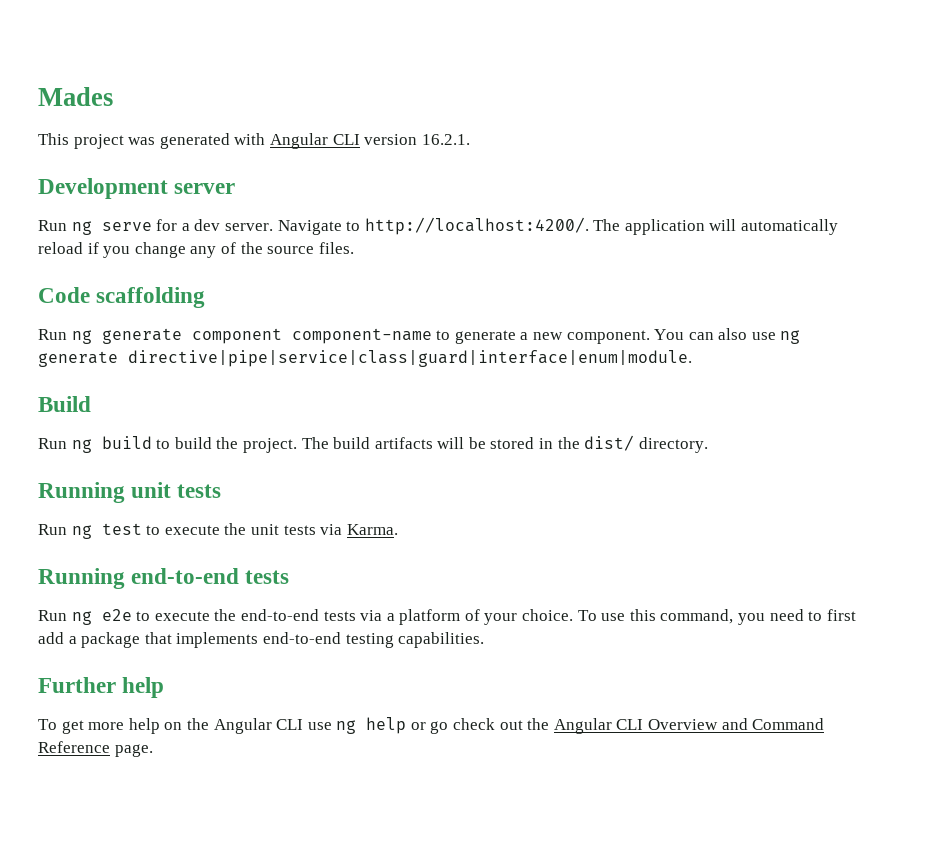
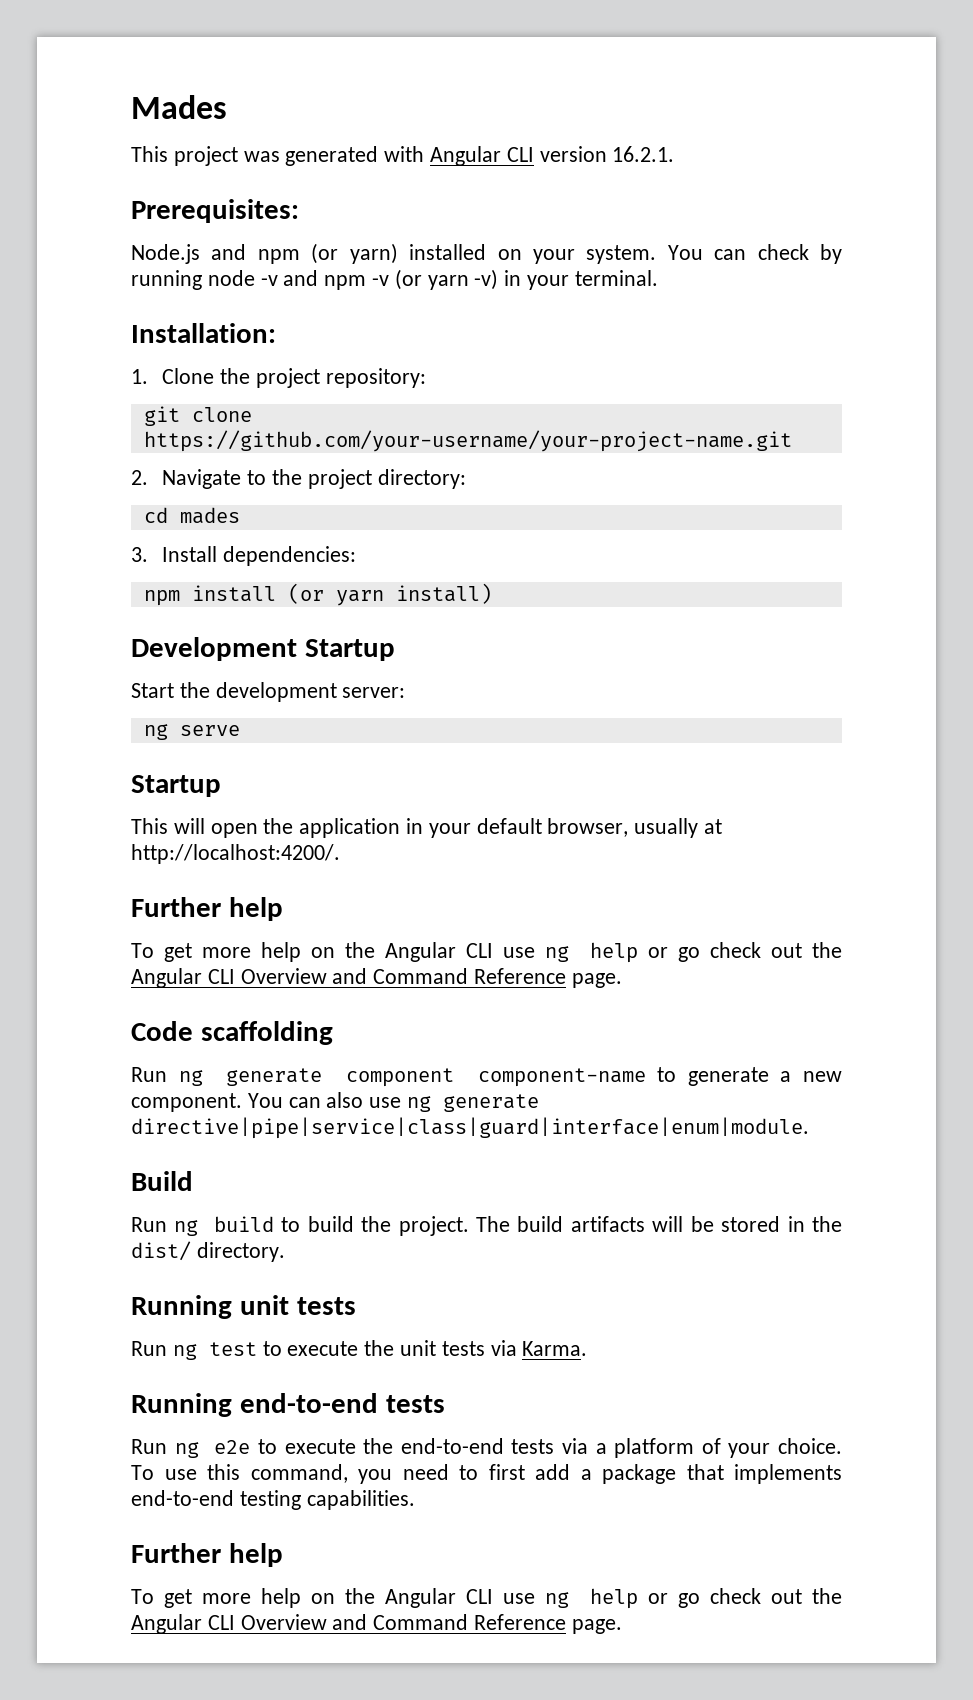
- Development server
- Run ng serve for a dev server. Navigate to http://localhost:4200/. The application will automatically reload if you change any of the source files.
+ Prerequisites:
+ Node.js and npm (or yarn) installed on your system. You can check by running node -v and npm -v (or yarn -v) in your terminal.
+ Installation:
+ 1. Clone the project repository:
+ git clone https://github.com/your-username/your-project-name.git
+ 2. Navigate to the project directory:
+ cd mades
+ 3. Install dependencies:
+ npm install (or yarn install)
+ Development Startup
+ Start the development server:
+ ng serve
+ Startup
+ This will open the application in your default browser, usually at http://localhost:4200/.
+ Further help
+ To get more help on the Angular CLI use ng help or go check out the Angular CLI Overview and Command Reference page.

